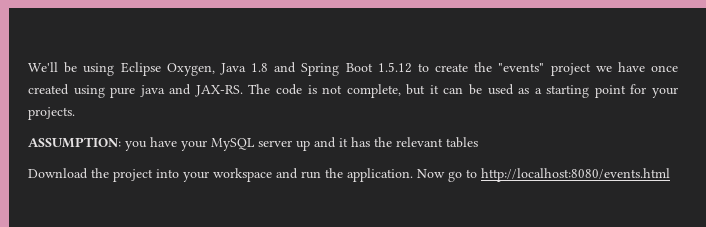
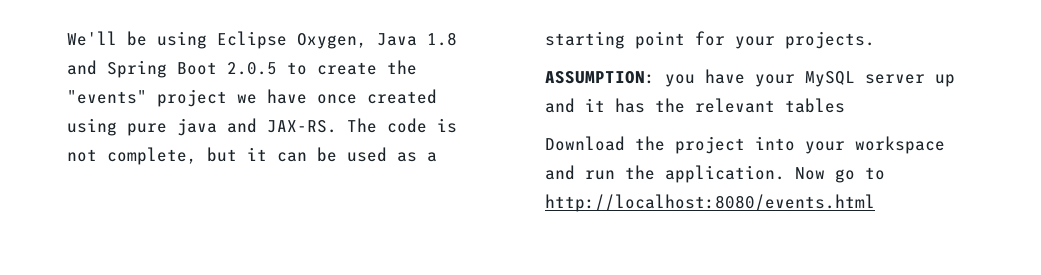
- We'll be using Eclipse Oxygen, Java 1.8 and Spring Boot 1.5.12 to create the "events" project we have once created using pure java and JAX-RS.
+ We'll be using Eclipse Oxygen, Java 1.8 and Spring Boot 2.0.5 to create the "events" project we have once created using pure java and JAX-RS.

